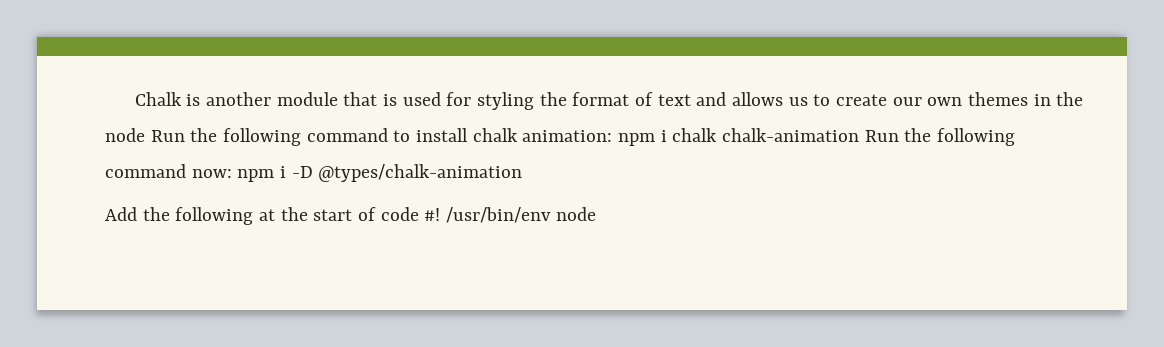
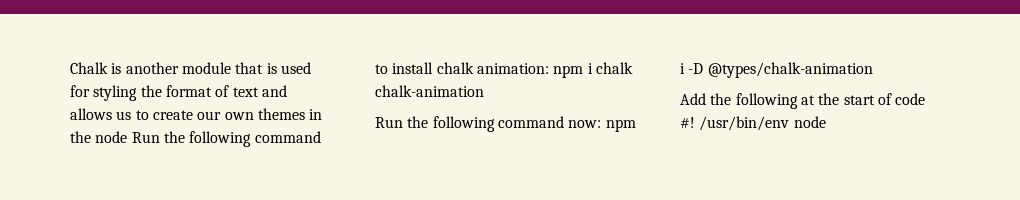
- Chalk is another module that is used for styling the format of text and allows us to create our own themes in the node Run the following command to install chalk animation: npm i chalk chalk-animation Run the following command now: npm i -D @types/chalk-animation
+ Chalk is another module that is used for styling the format of text and allows us to create our own themes in the node Run the following command to install chalk animation: npm i chalk chalk-animation
+ Run the following command now: npm i -D @types/chalk-animation

